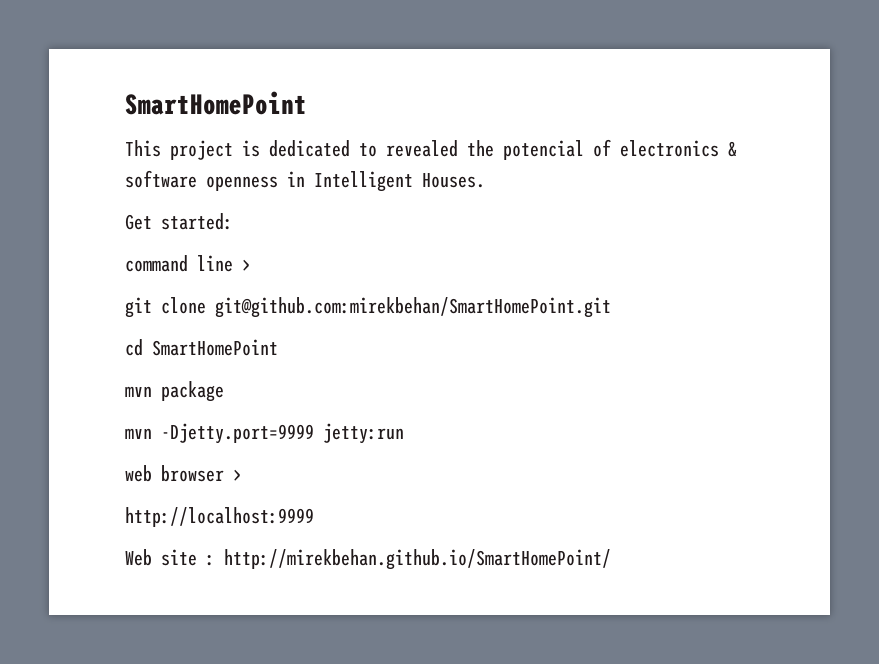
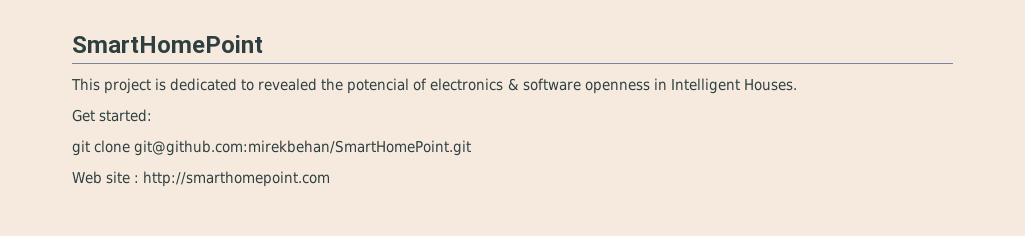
- command line >
- cd SmartHomePoint
- mvn package
- mvn -Djetty.port=9999 jetty:run
- web browser >
- http://localhost:9999
- Web site : http://mirekbehan.github.io/SmartHomePoint/
+ Web site : http://smarthomepoint.com

